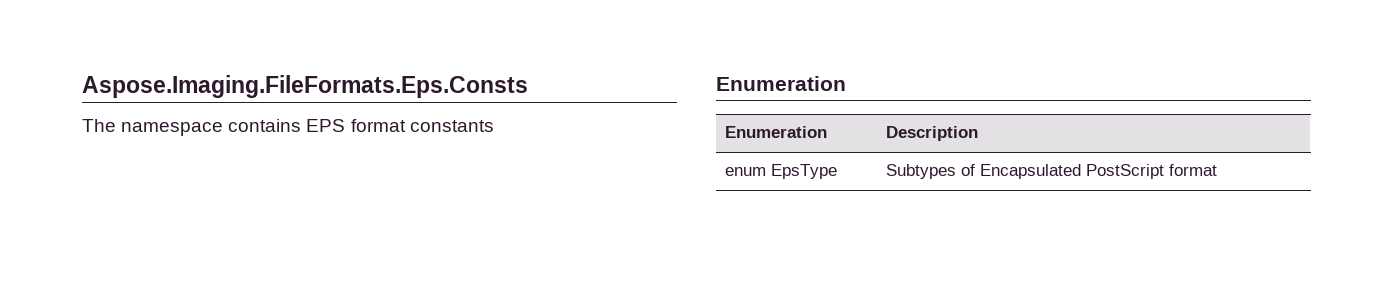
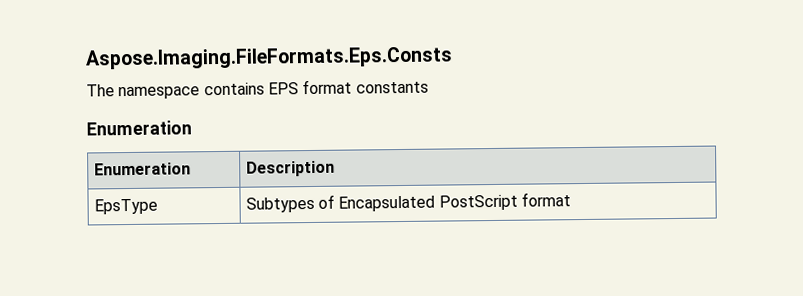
- enum EpsType | Subtypes of Encapsulated PostScript format
+ EpsType | Subtypes of Encapsulated PostScript format

